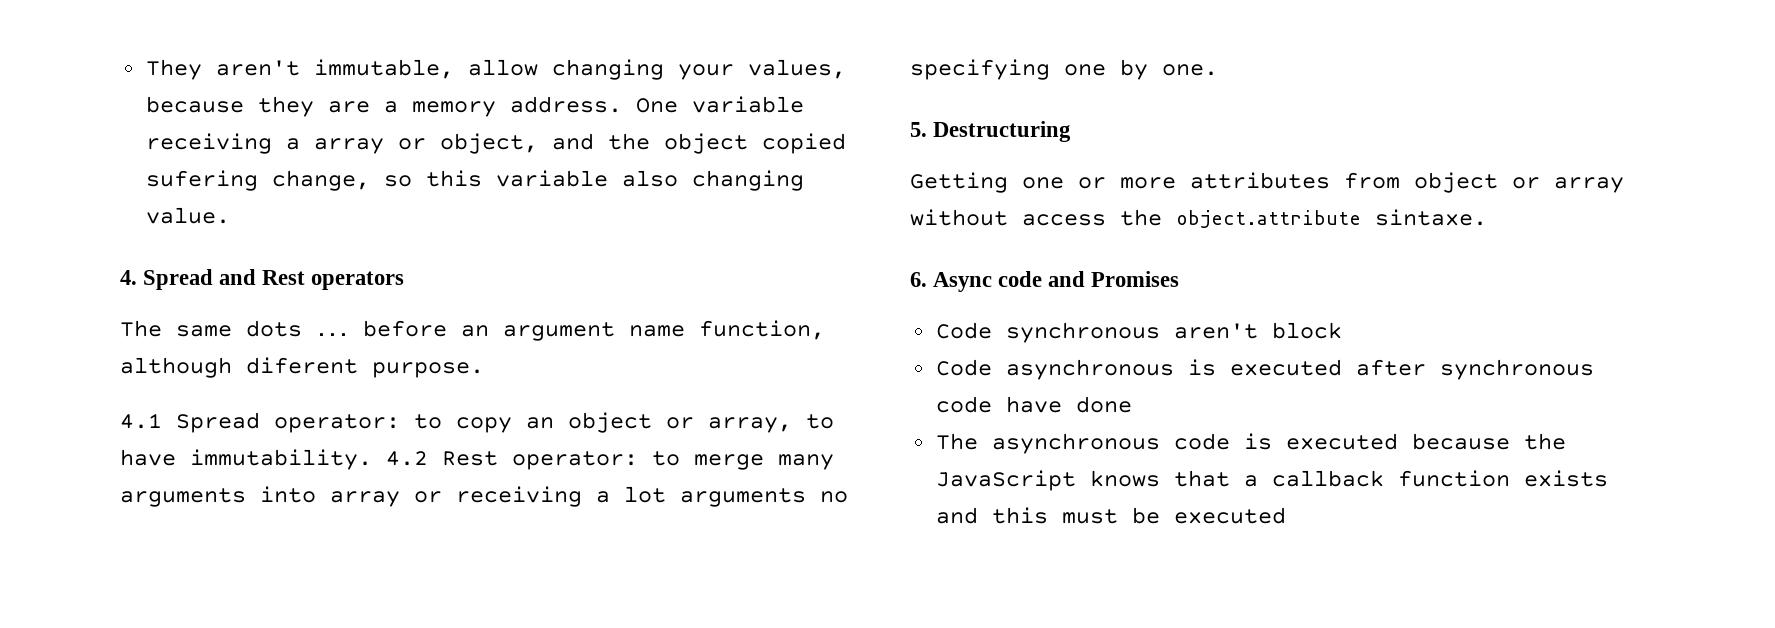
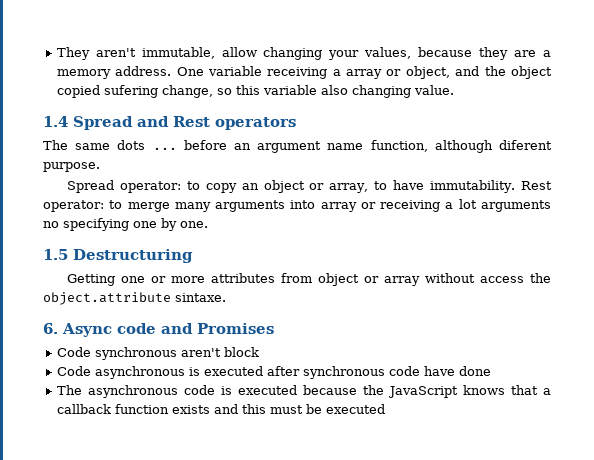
- 4. Spread and Rest operators
+ 1.4 Spread and Rest operators
- 4.1 Spread operator: to copy an object or array, to have immutability.
+ Spread operator: to copy an object or array, to have immutability.
- 4.2 Rest operator: to merge many arguments into array or receiving a lot arguments no specifying one by one.
+ Rest operator: to merge many arguments into array or receiving a lot arguments no specifying one by one.
- 5. Destructuring
+ 1.5 Destructuring

